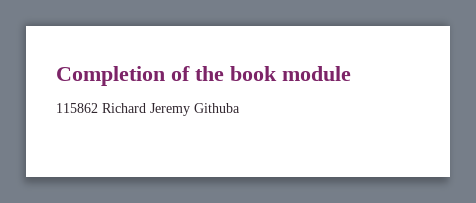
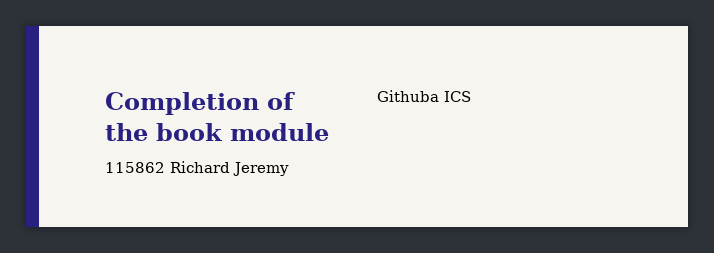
- 115862 Richard Jeremy Githuba
+ 115862 Richard Jeremy Githuba ICS

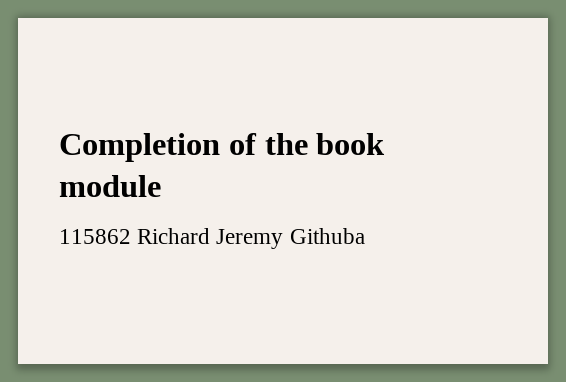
- 115862 Richard Jeremy Githuba ICS
+ 115862 Richard Jeremy Githuba

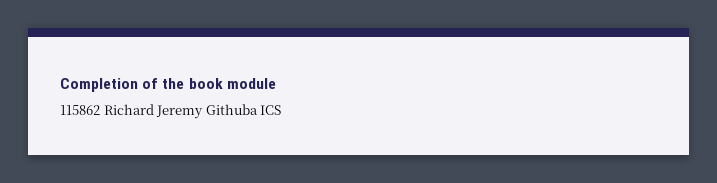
- 115862 Richard Jeremy Githuba
+ 115862 Richard Jeremy Githuba ICS

